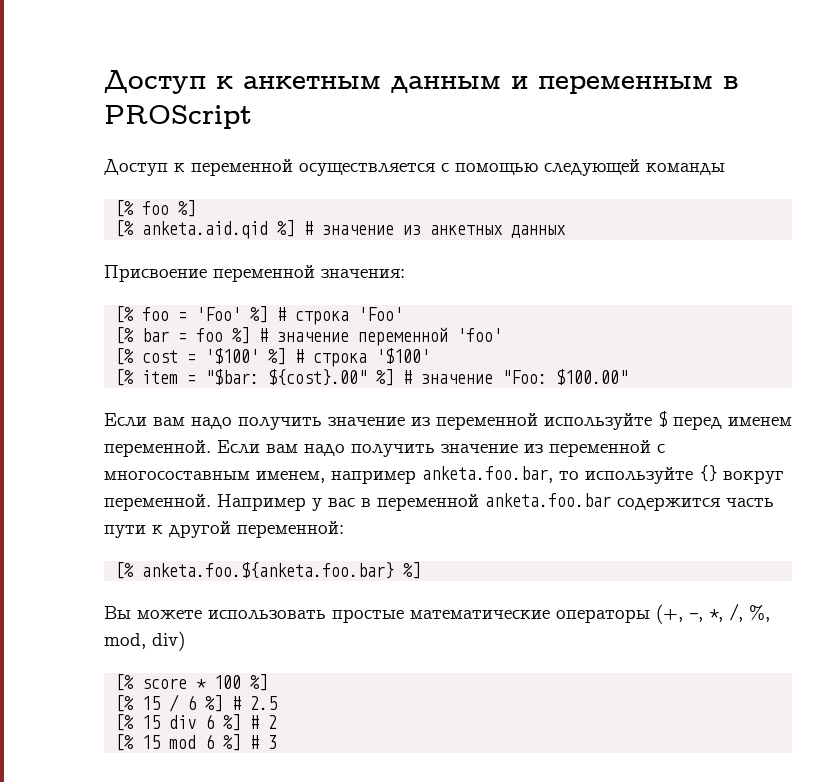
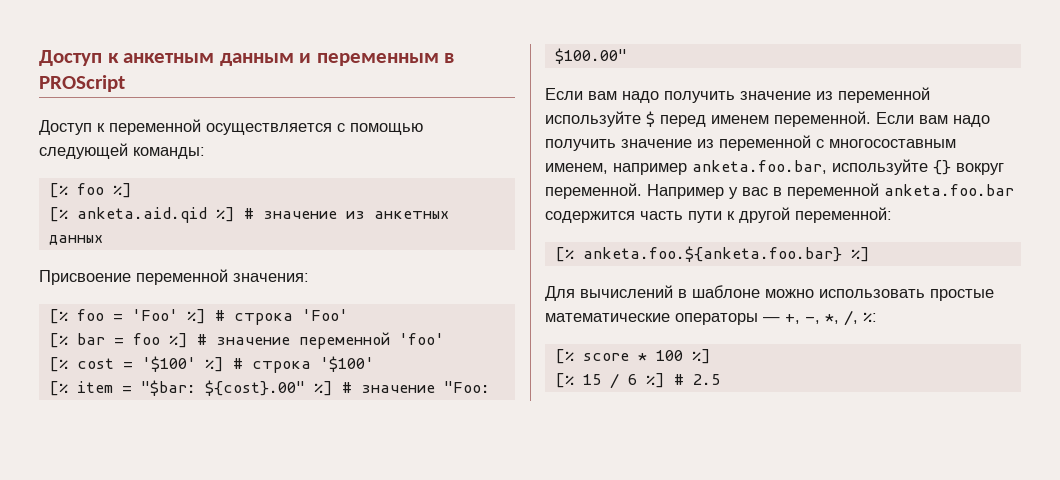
- Доступ к переменной осуществляется с помощью следующей команды
+ Доступ к переменной осуществляется с помощью следующей команды:
- Если вам надо получить значение из переменной с многосоставным именем, например anketa.foo.bar, то используйте {} вокруг переменной.
+ Если вам надо получить значение из переменной с многосоставным именем, например anketa.foo.bar, используйте {} вокруг переменной.
- Вы можете использовать простые математические операторы (+, -, *, /, %, mod, div)
+ Для вычислений в шаблоне можно использовать простые математические операторы — +, -, *, /, %:
- [% 15 div 6 %] # 2
- [% 15 mod 6 %] # 3

